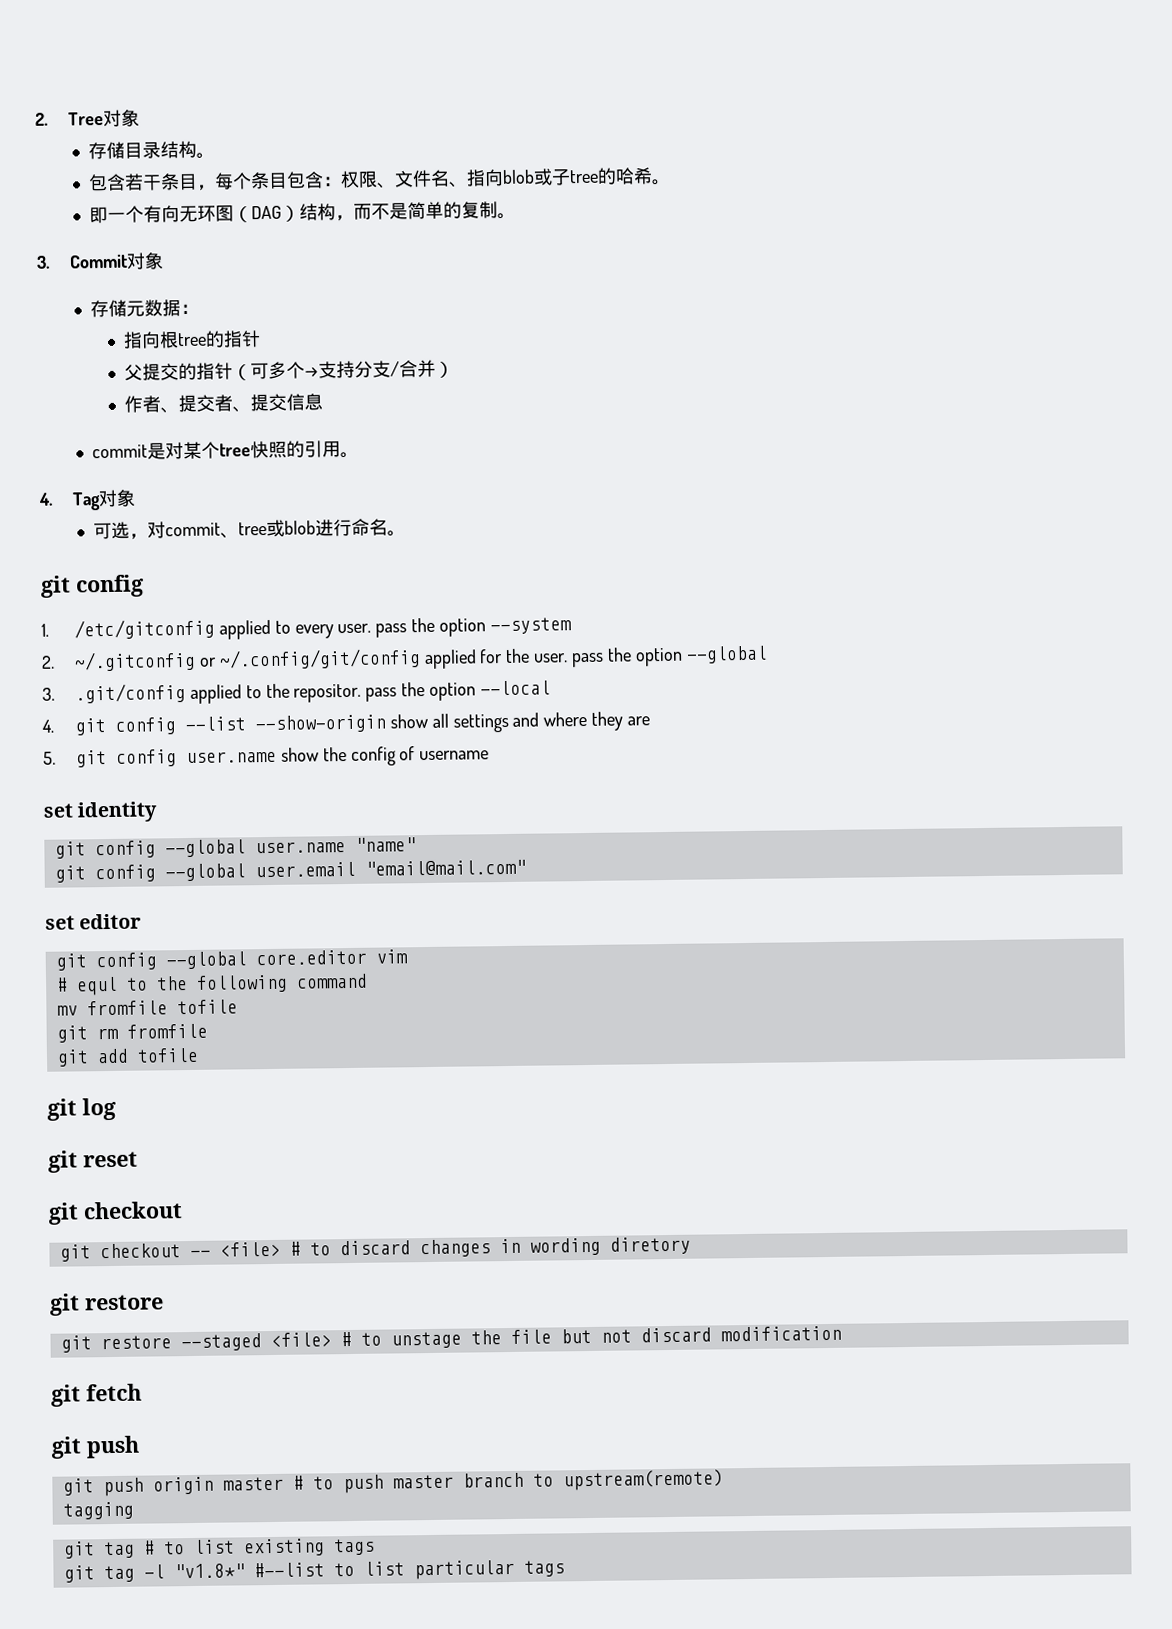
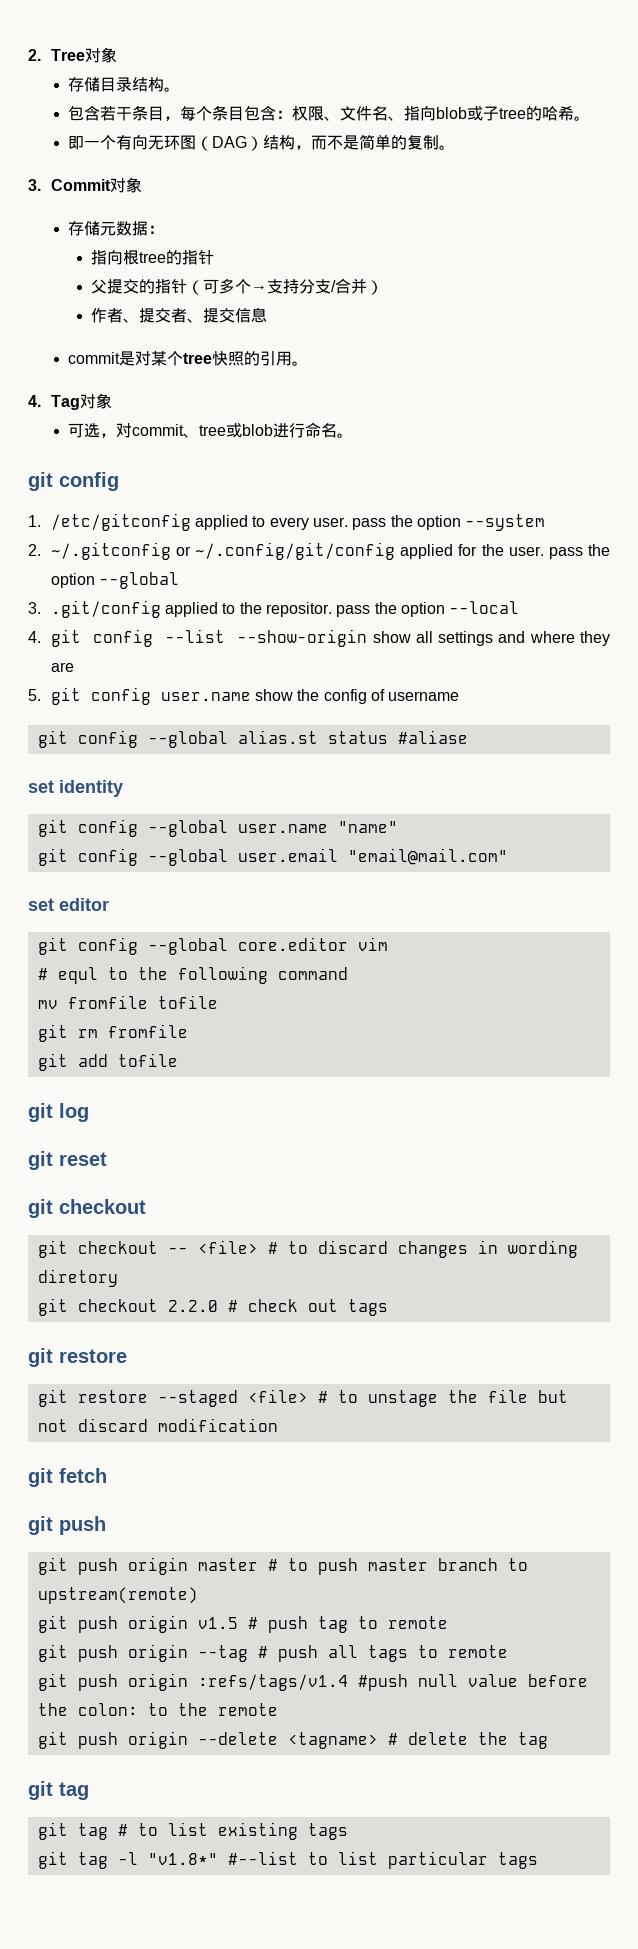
+ git config --global alias.st status #aliase
+ git checkout 2.2.0 # check out tags
- tagging
+ git push origin v1.5 # push tag to remote
+ git push origin --tag # push all tags to remote
+ git push origin :refs/tags/v1.4 #push null value before the colon: to the remote
+ git push origin --delete <tagname> # delete the tag
+ git tag

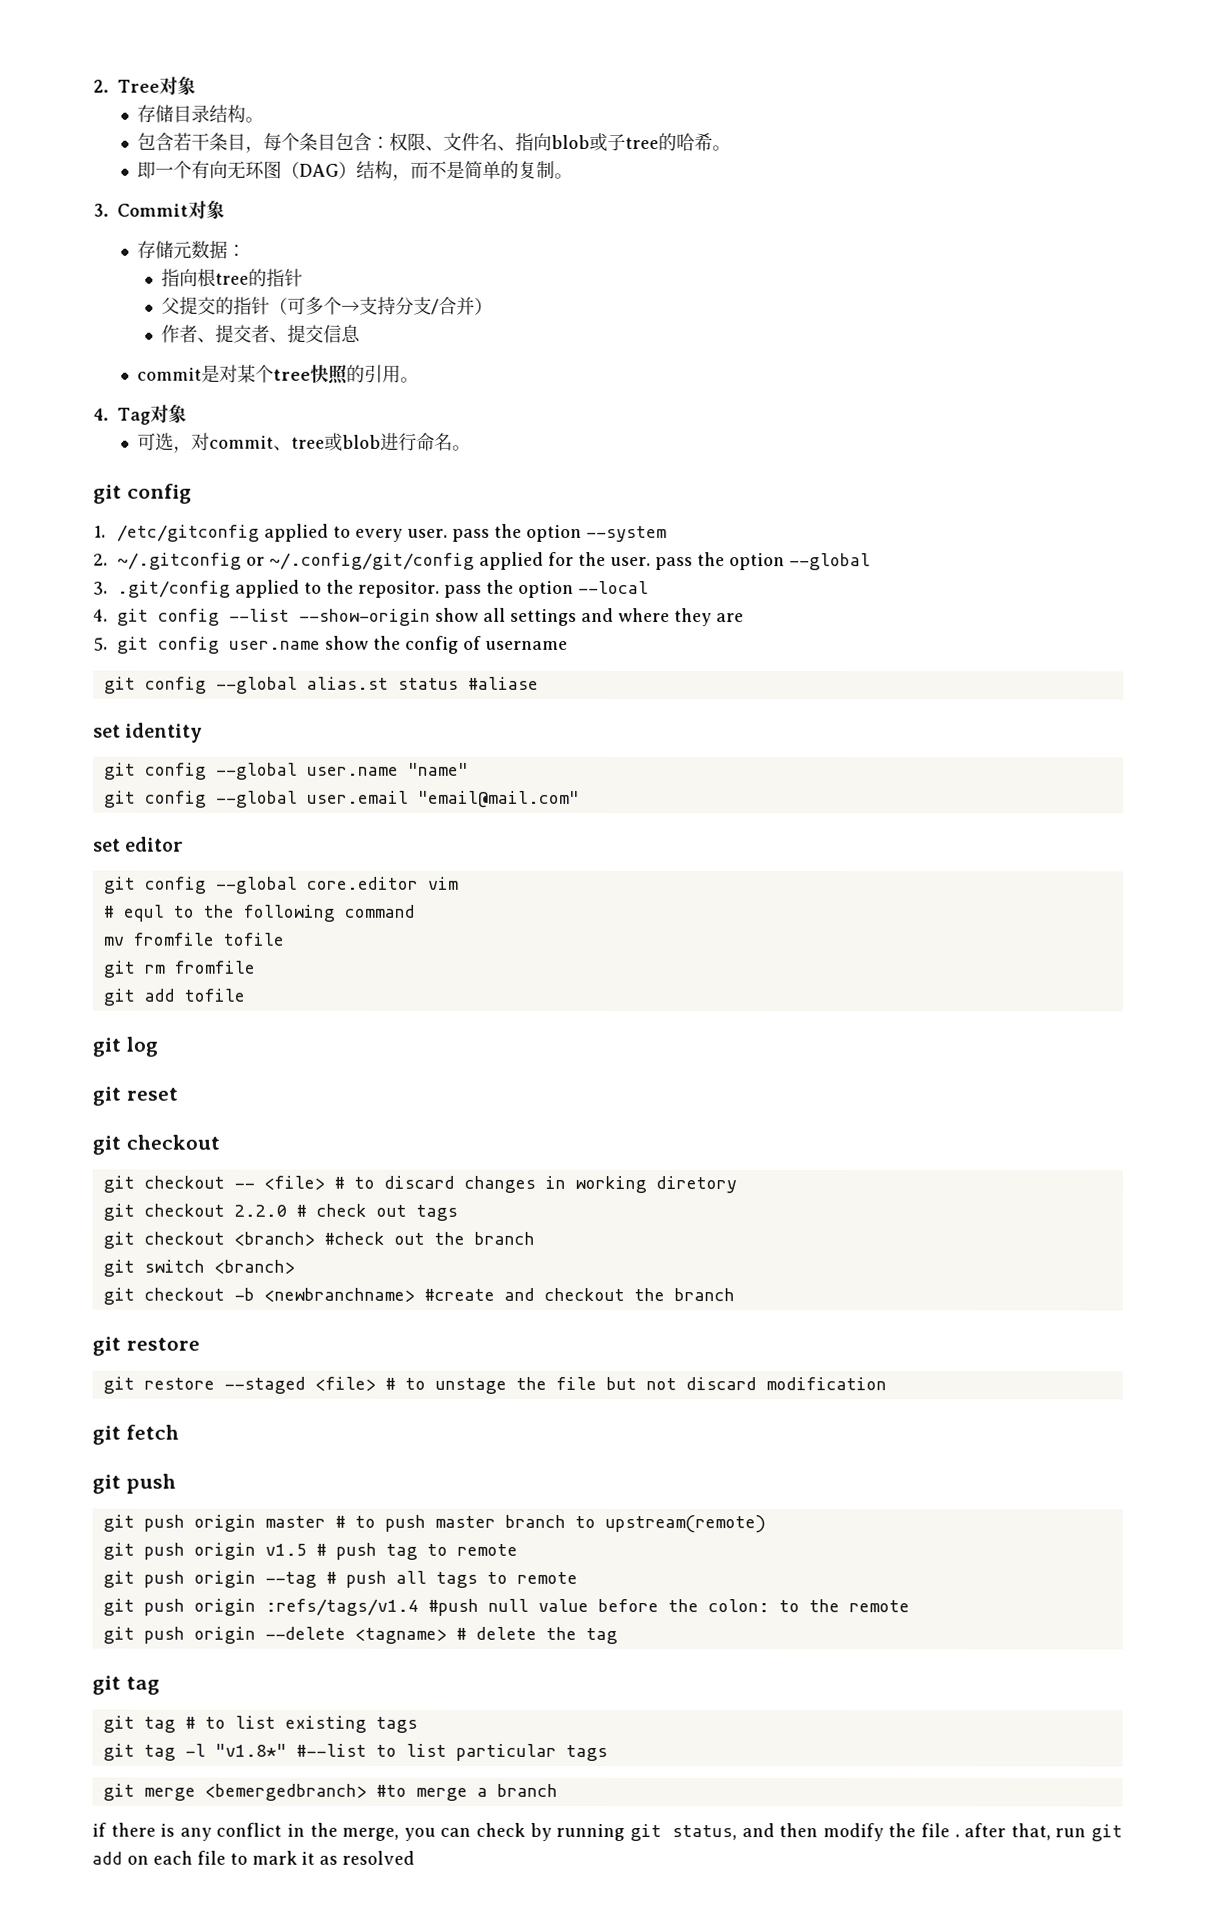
- git checkout -- <file> # to discard changes in wording diretory
+ git checkout -- <file> # to discard changes in working diretory
+ git checkout <branch> #check out the branch
+ git switch <branch>
+ git checkout -b <newbranchname> #create and checkout the branch
+ git merge <bemergedbranch> #to merge a branch
+ if there is any conflict in the merge, you can check by running git status, and then modify the file . after that, run git add on each file to mark it as resolved

